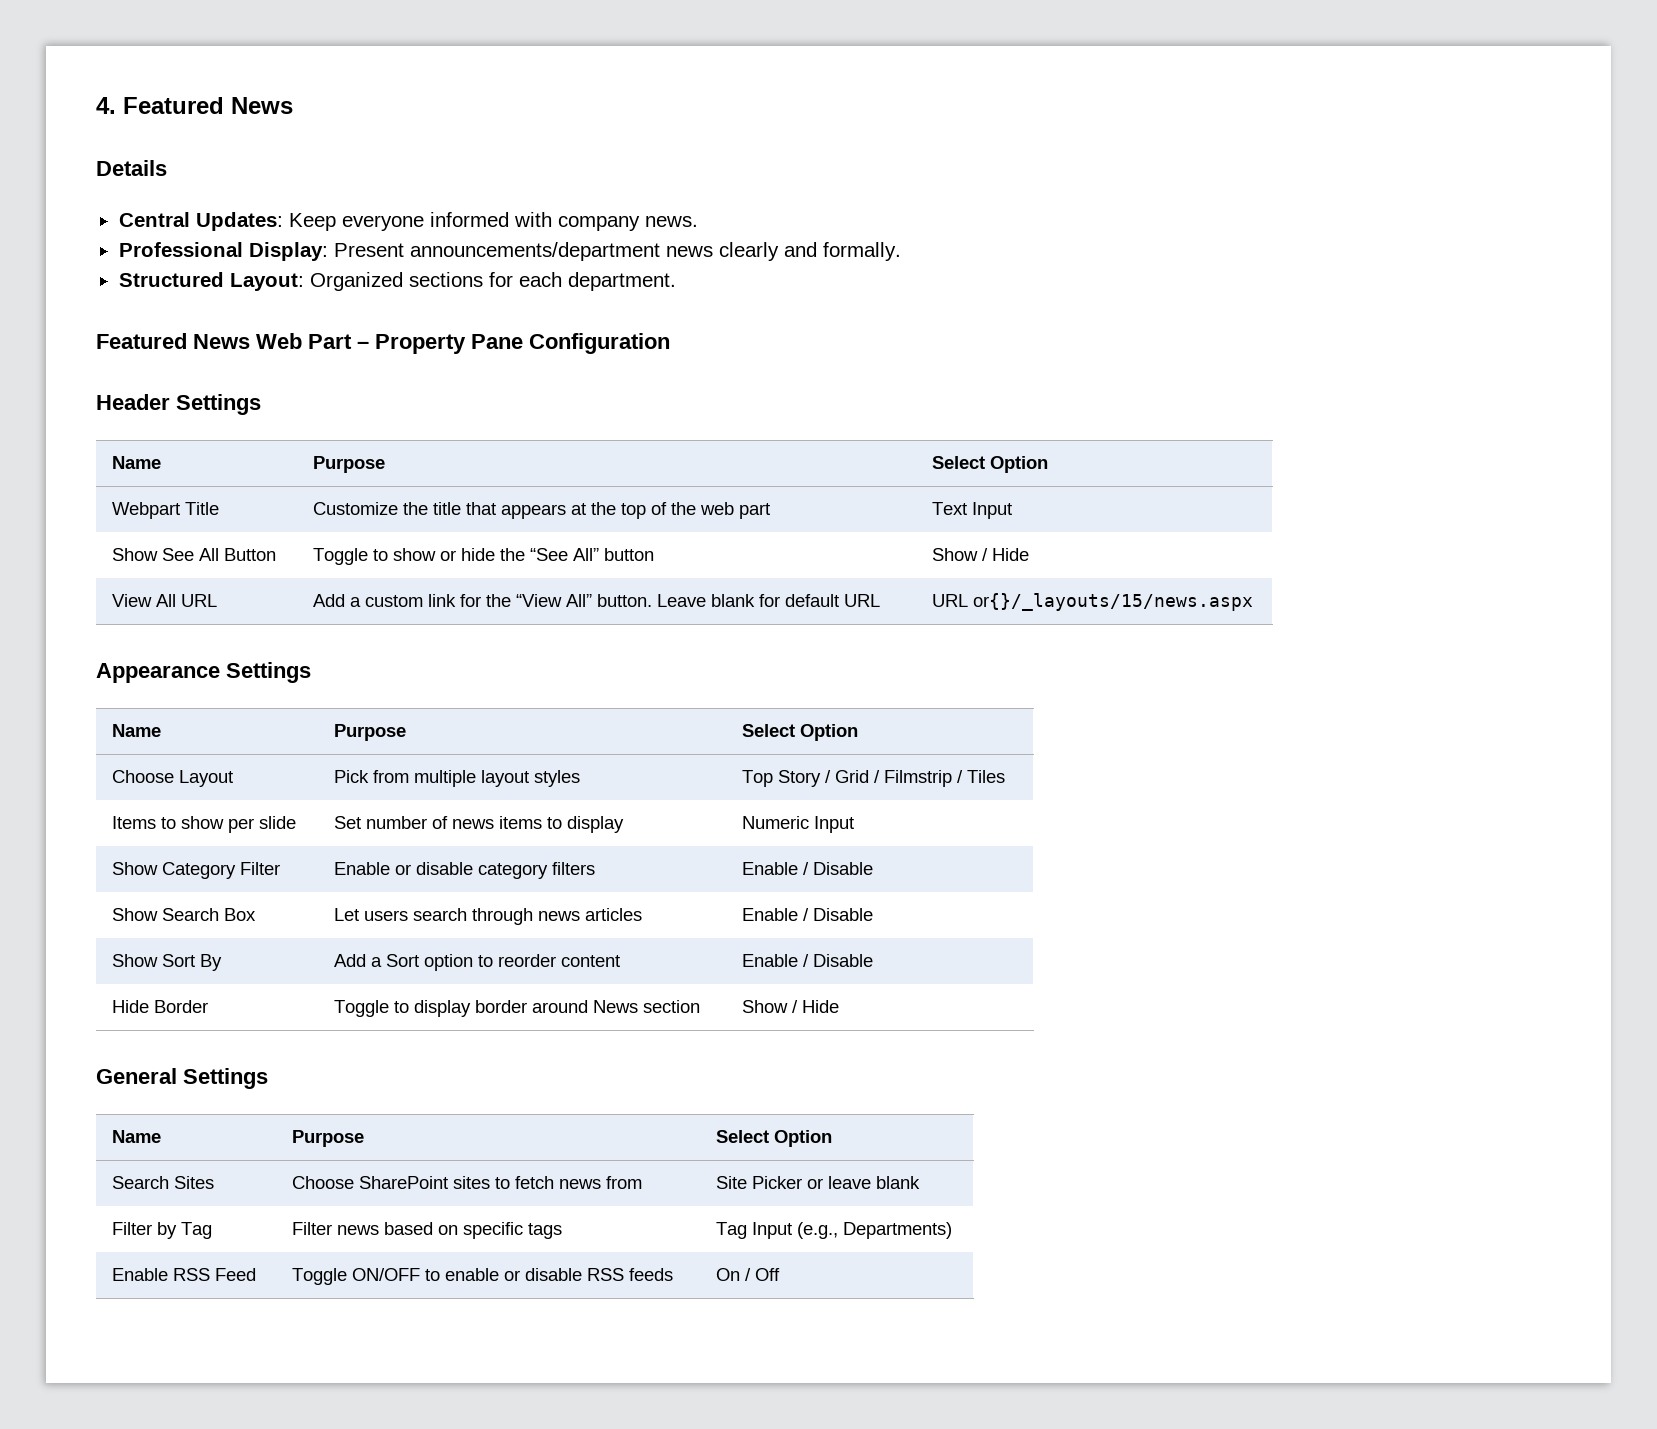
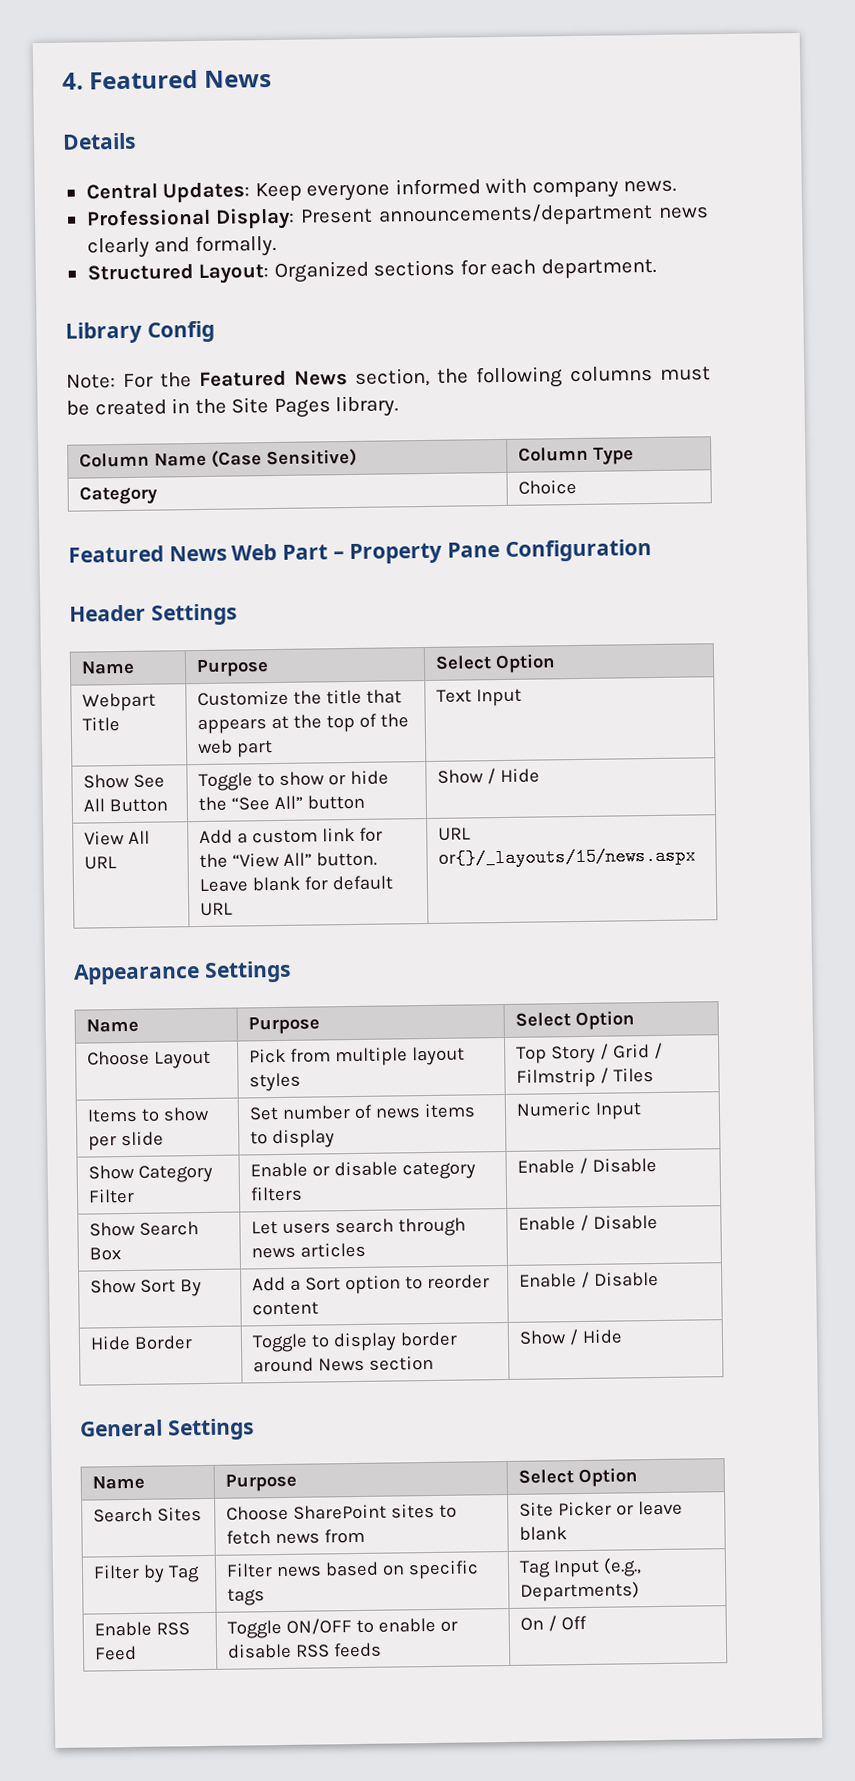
+ Library Config
+ Note: For the Featured News section, the following columns must be created in the Site Pages library.
+ Column Name (Case Sensitive) | Column Type
+ Category | Choice

